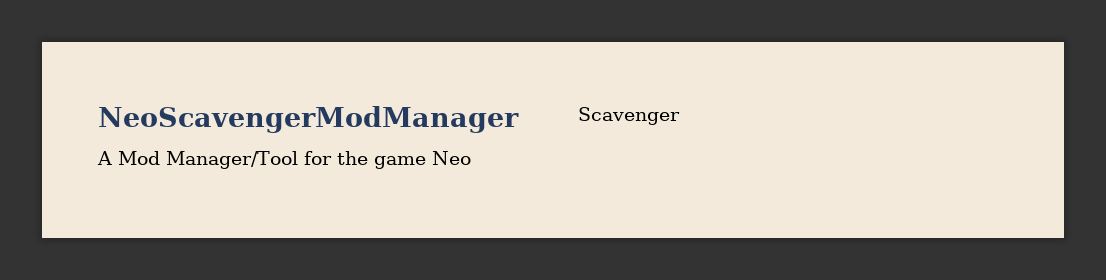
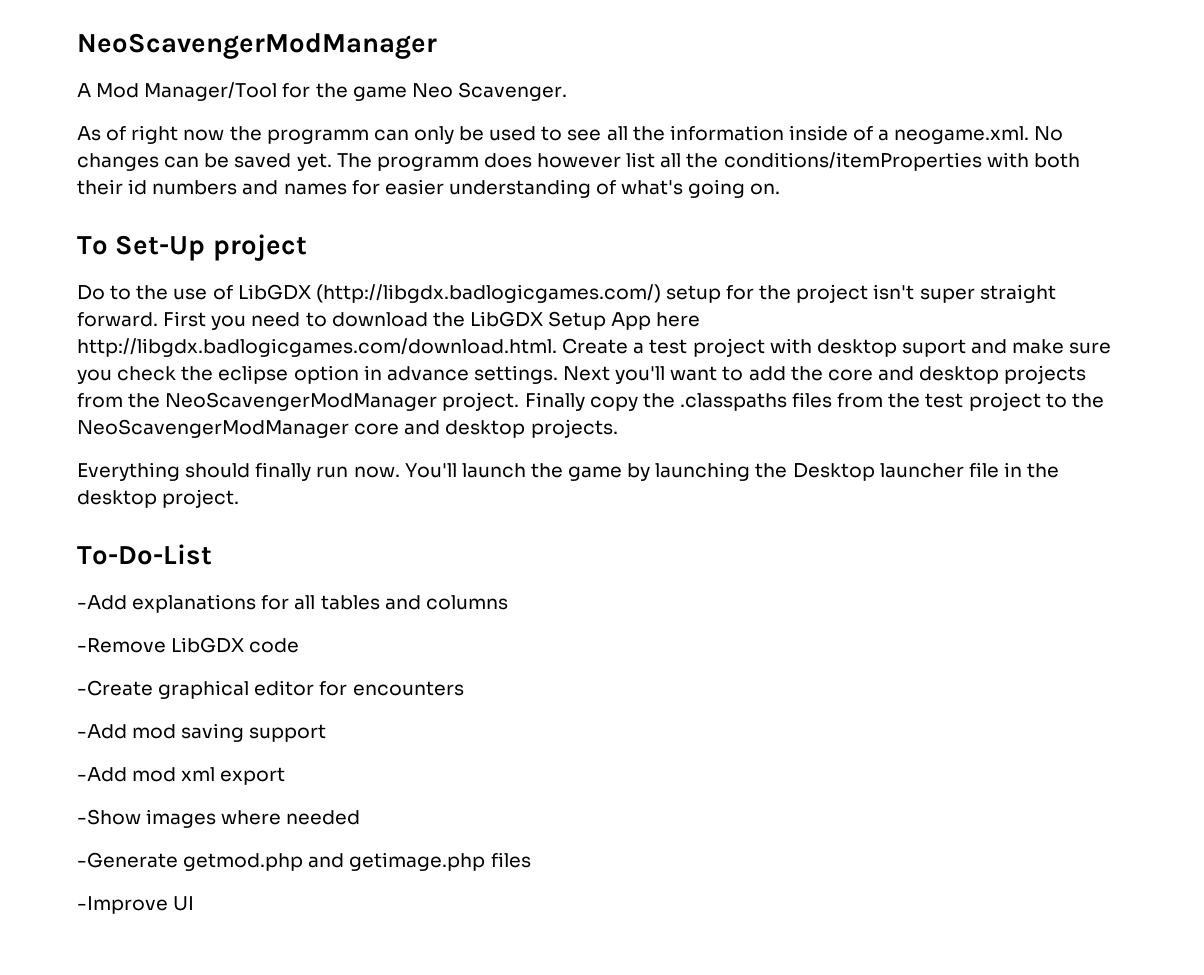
- A Mod Manager/Tool for the game Neo Scavenger
+ A Mod Manager/Tool for the game Neo Scavenger.
+ As of right now the programm can only be used to see all the information inside of a neogame.xml. No changes can be saved yet. The programm does however list all the conditions/itemProperties with both their id numbers and names for easier understanding of what's going on.
+ To Set-Up project
+ Do to the use of LibGDX (http://libgdx.badlogicgames.com/) setup for the project isn't super straight forward. First you need to download the LibGDX Setup App here http://libgdx.badlogicgames.com/download.html. Create a test project with desktop suport and make sure you check the eclipse option in advance settings. Next you'll want to add the core and desktop projects from the NeoScavengerModManager project. Finally copy the .classpaths files from the test project to the NeoScavengerModManager core and desktop projects.
+ Everything should finally run now. You'll launch the game by launching the Desktop launcher file in the desktop project.
+ To-Do-List
+ -Add explanations for all tables and columns
+ -Remove LibGDX code
+ -Create graphical editor for encounters
+ -Add mod saving support
+ -Add mod xml export
+ -Show images where needed
+ -Generate getmod.php and getimage.php files
+ -Improve UI

